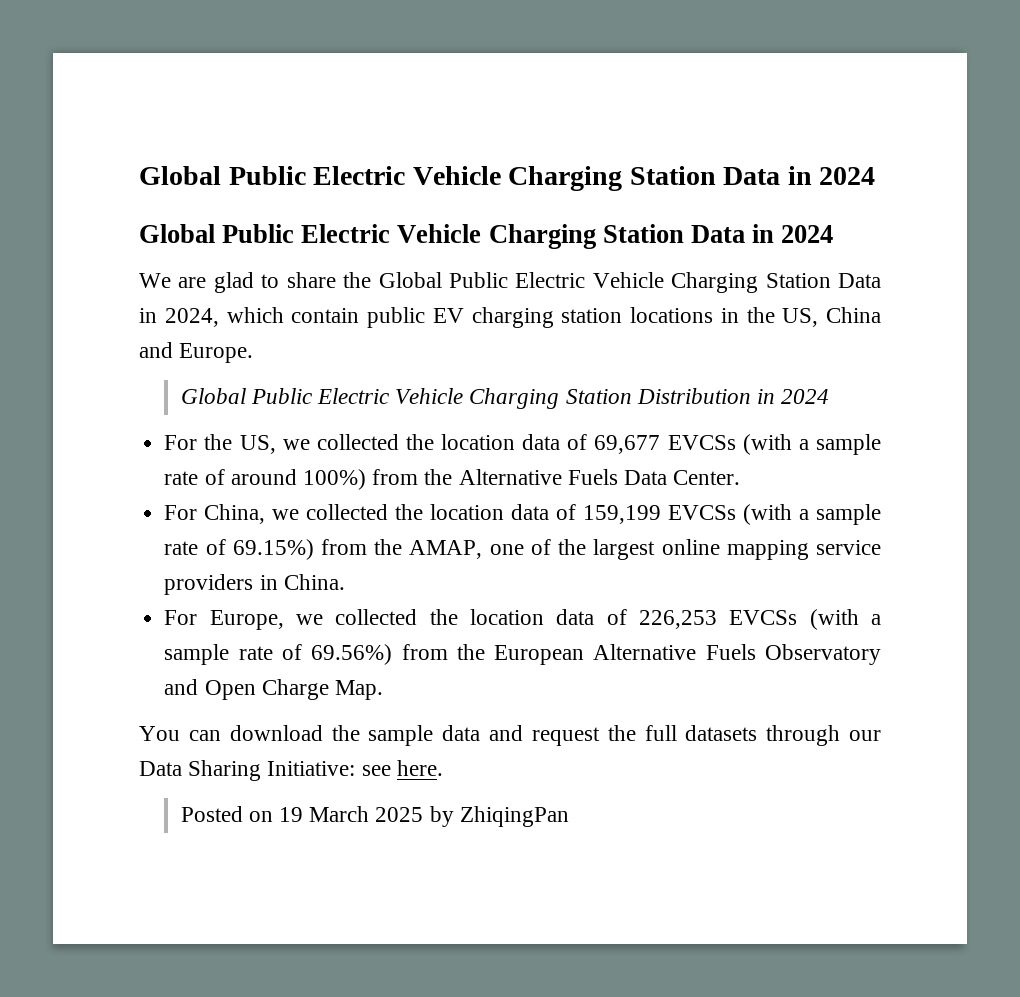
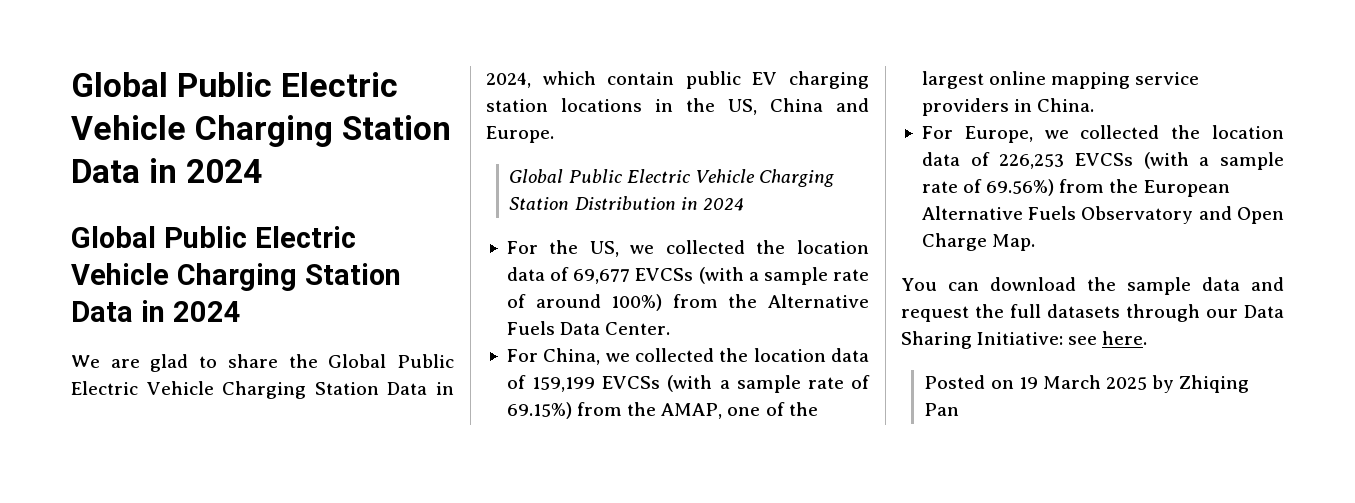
- Posted on 19 March 2025 by ZhiqingPan
+ Posted on 19 March 2025 by Zhiqing Pan

